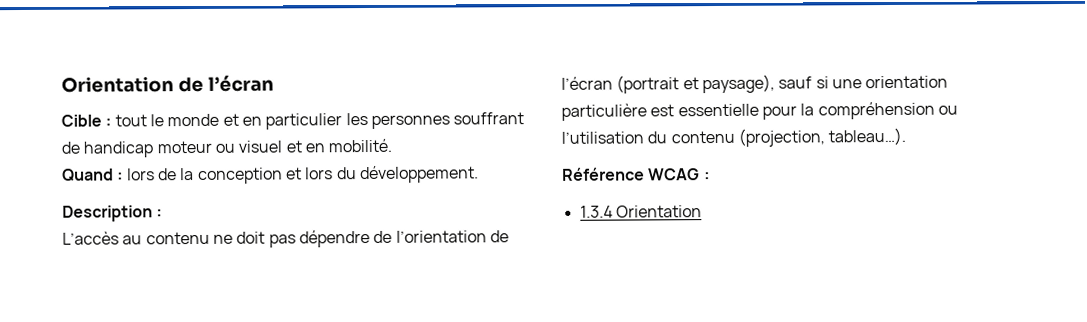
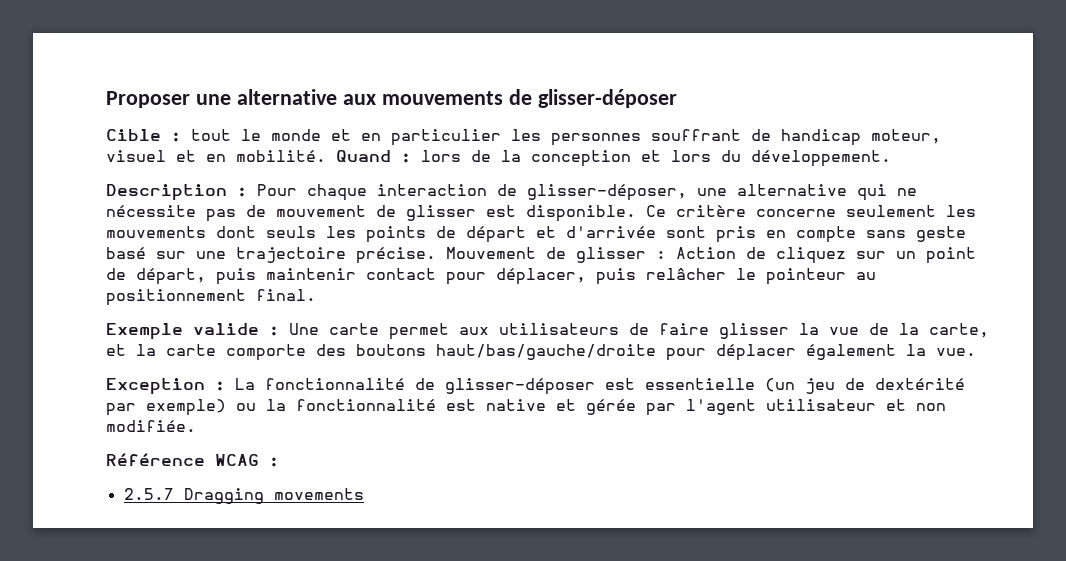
- Orientation de l’écran
+ Proposer une alternative aux mouvements de glisser-déposer
- Cible : tout le monde et en particulier les personnes souffrant de handicap moteur ou visuel et en mobilité.
- Quand : lors de la conception et lors du développement.
+ Cible : tout le monde et en particulier les personnes souffrant de handicap moteur, visuel et en mobilité. Quand : lors de la conception et lors du développement.
- Description :
- L’accès au contenu ne doit pas dépendre de l’orientation de l’écran (portrait et paysage), sauf si une orientation particulière est essentielle pour la compréhension ou l’utilisation du contenu (projection, tableau…).
+ Description : Pour chaque interaction de glisser-déposer, une alternative qui ne nécessite pas de mouvement de glisser est disponible. Ce critère concerne seulement les mouvements dont seuls les points de départ et d'arrivée sont pris en compte sans geste basé sur une trajectoire précise. Mouvement de glisser : Action de cliquez sur un point de départ, puis maintenir contact pour déplacer, puis relâcher le pointeur au positionnement final.
+ Exemple valide : Une carte permet aux utilisateurs de faire glisser la vue de la carte, et la carte comporte des boutons haut/bas/gauche/droite pour déplacer également la vue.
+ Exception : La fonctionnalité de glisser-déposer est essentielle (un jeu de dextérité par exemple) ou la fonctionnalité est native et gérée par l'agent utilisateur et non modifiée.
- 1.3.4 Orientation
+ 2.5.7 Dragging movements

